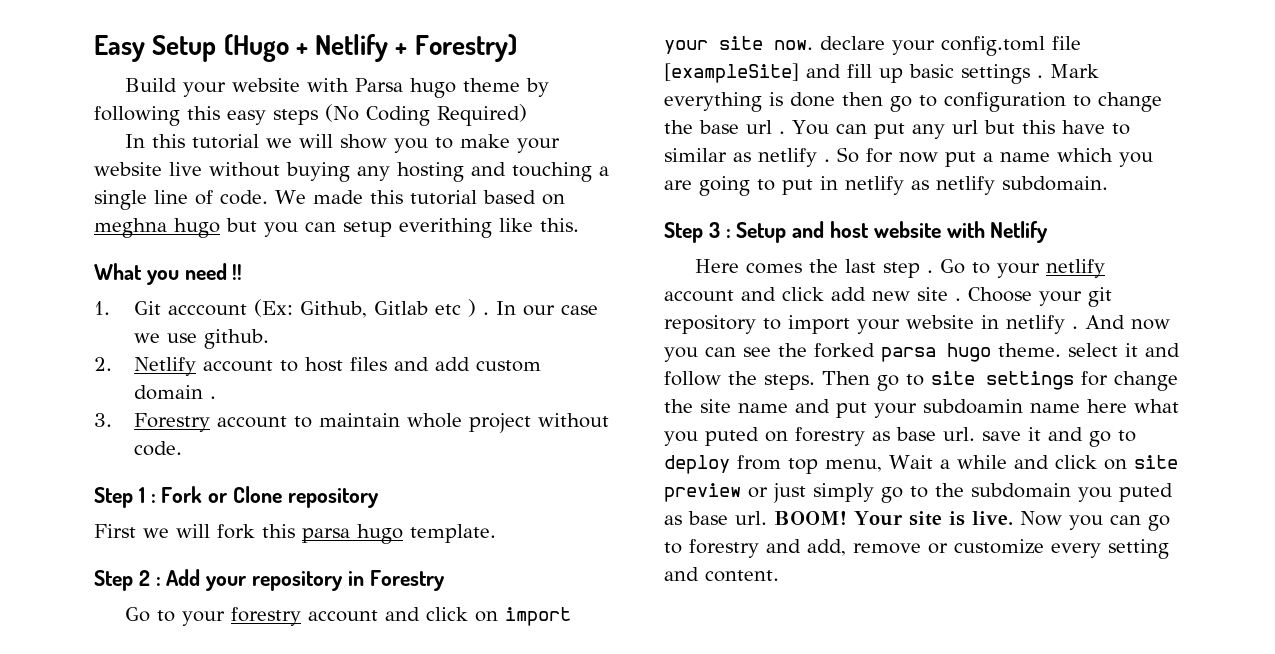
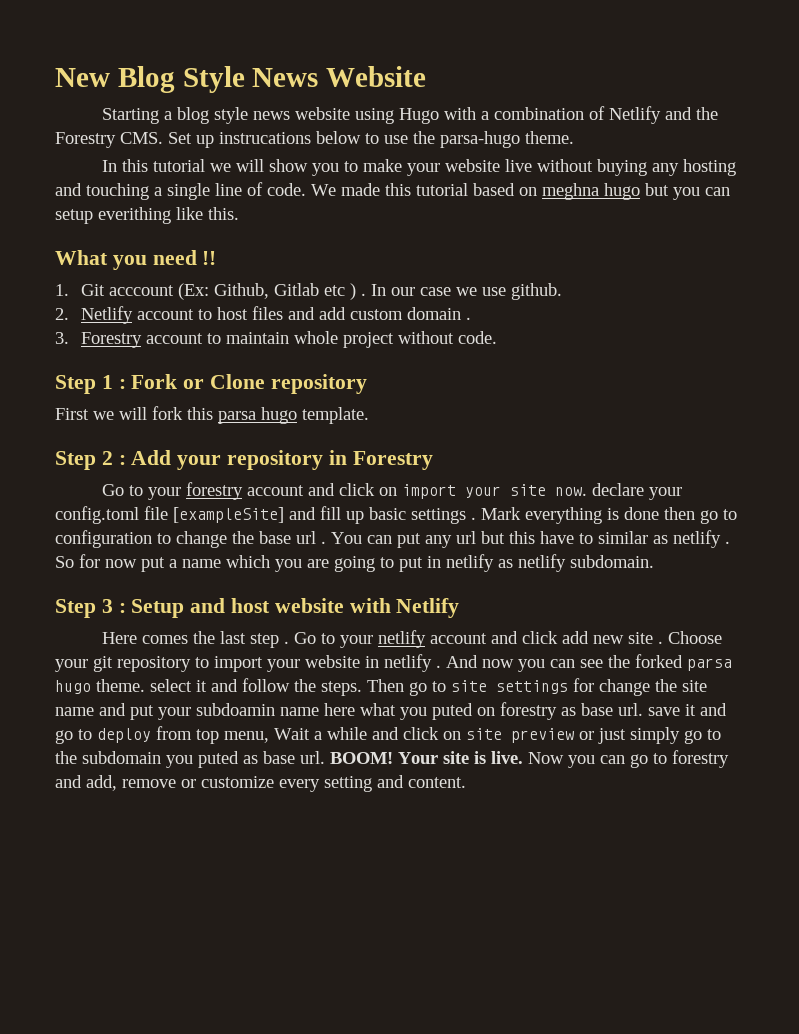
- Easy Setup (Hugo + Netlify + Forestry)
- Build your website with Parsa hugo theme by following this easy steps (No Coding Required)
+ New Blog Style News Website
+ Starting a blog style news website using Hugo with a combination of Netlify and the Forestry CMS. Set up instrucations below to use the parsa-hugo theme.

